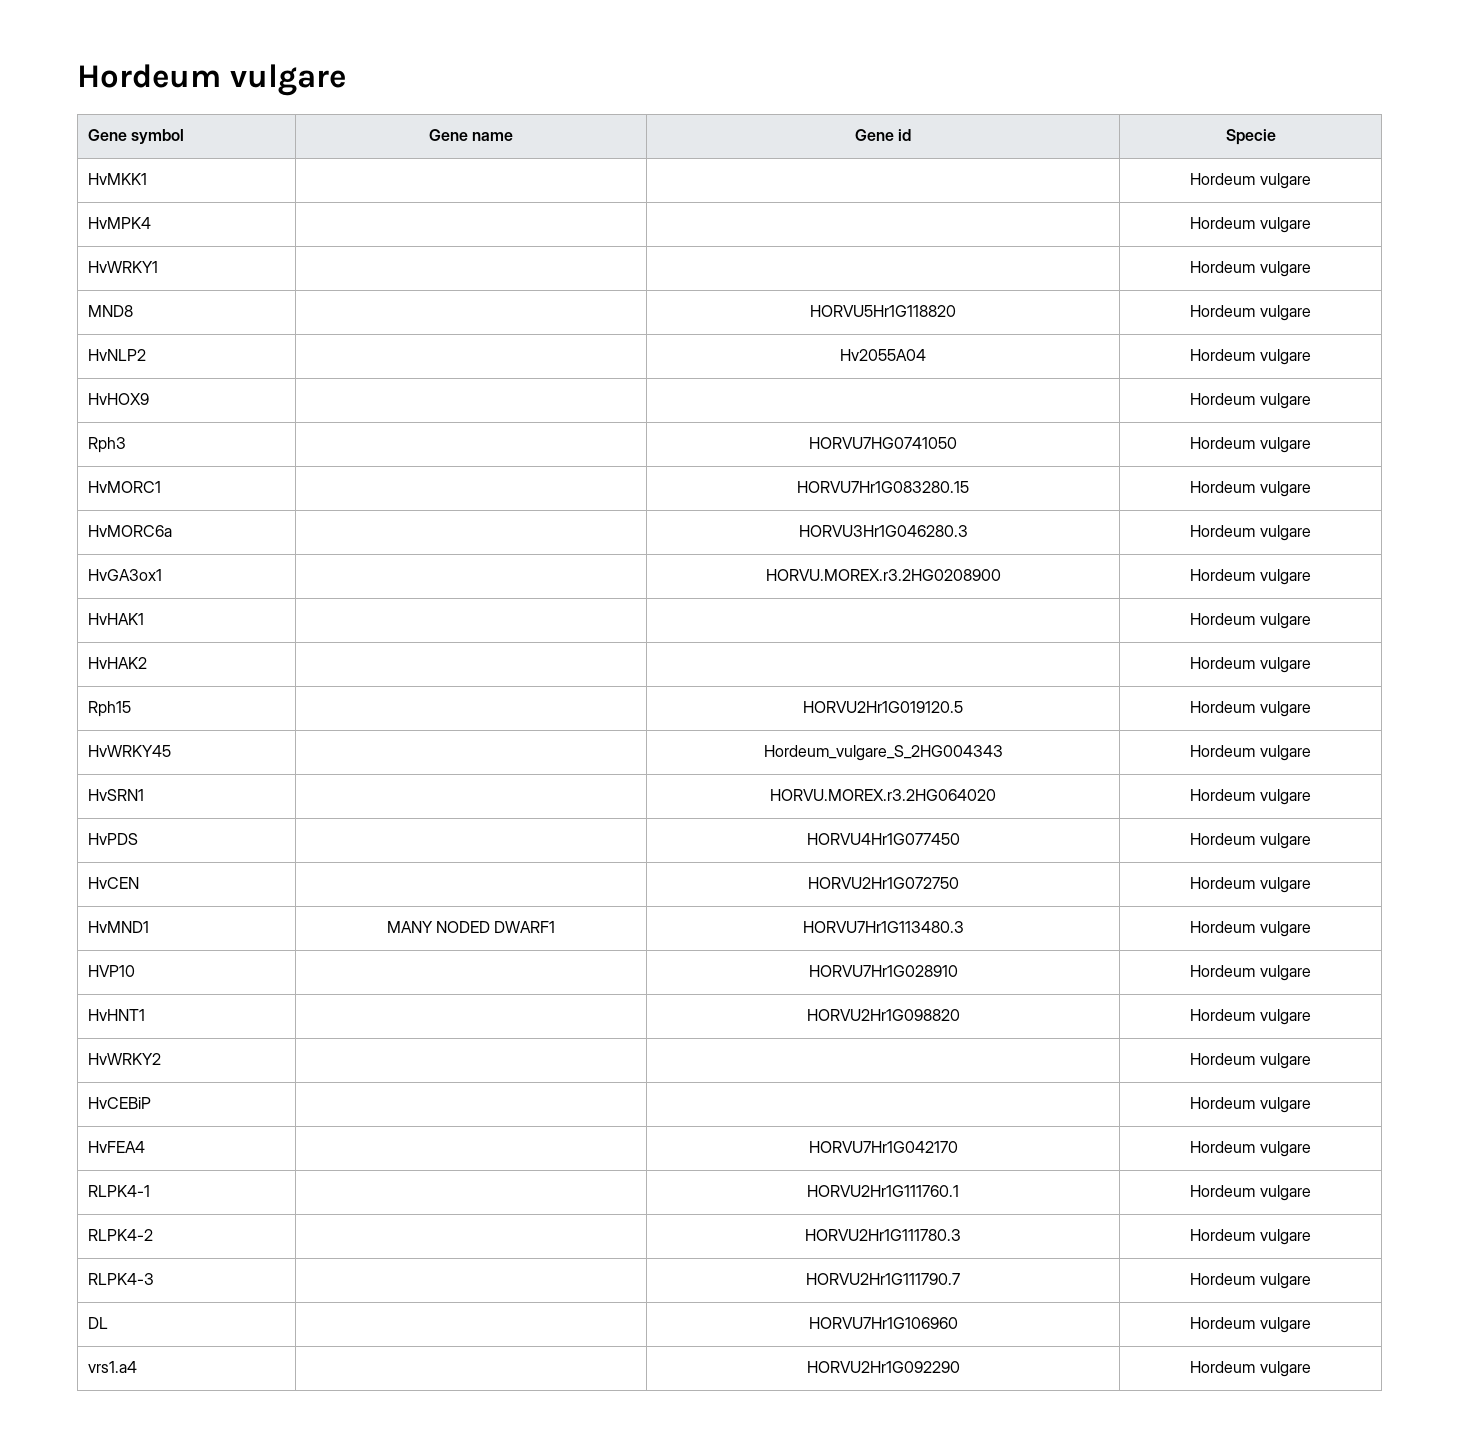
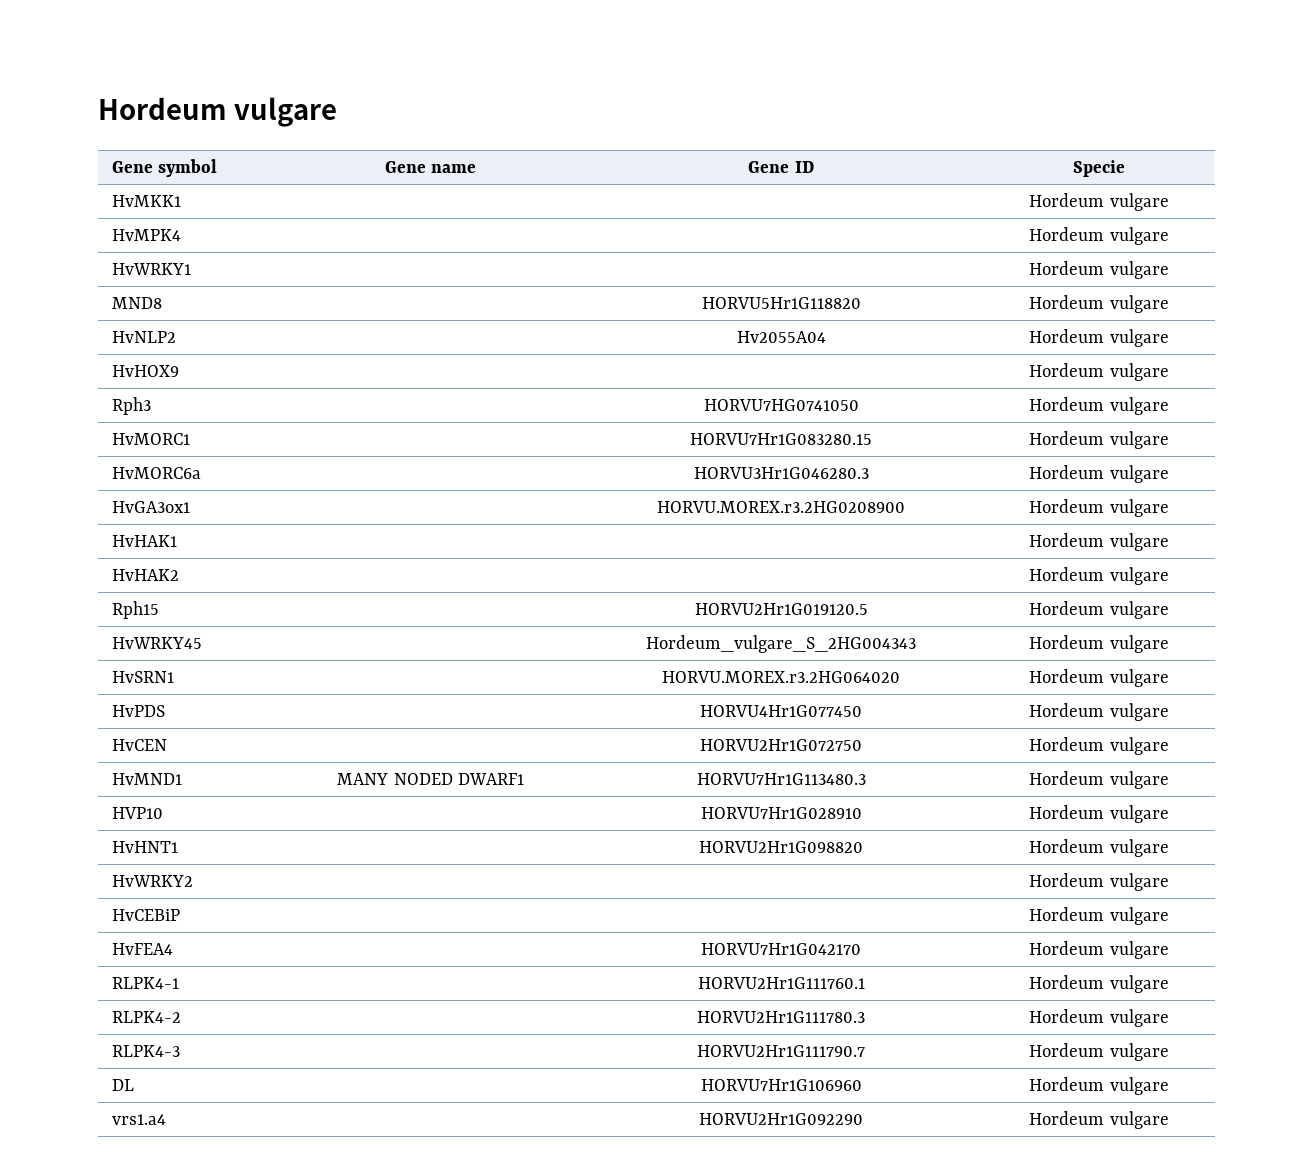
- Gene symbol | Gene name | Gene id | Specie
+ Gene symbol | Gene name | Gene ID | Specie

